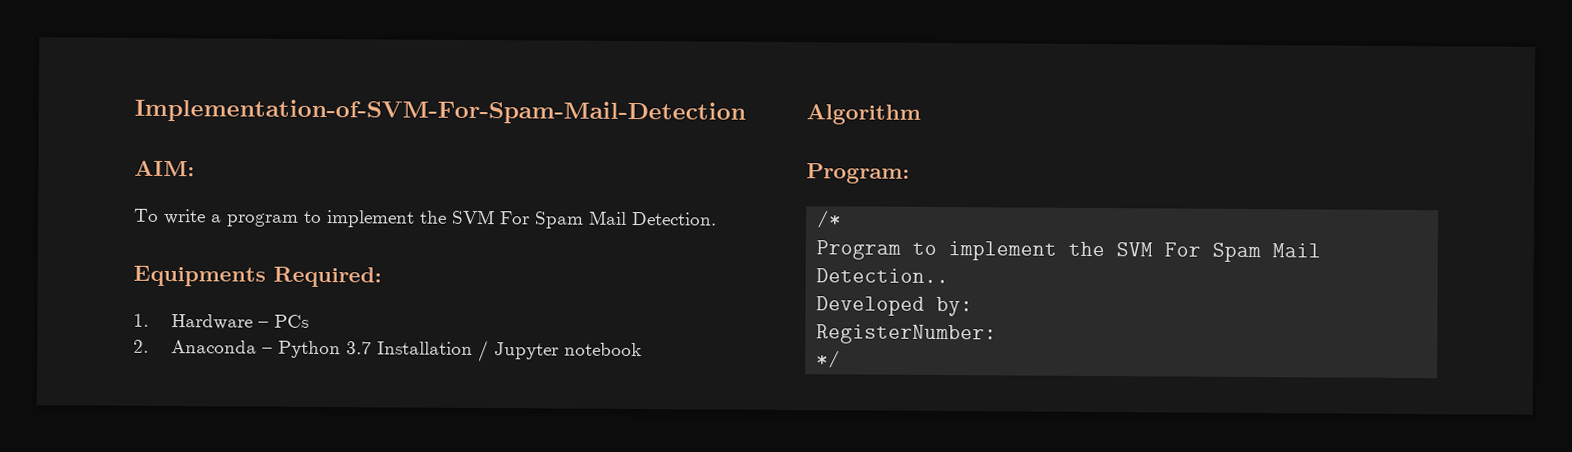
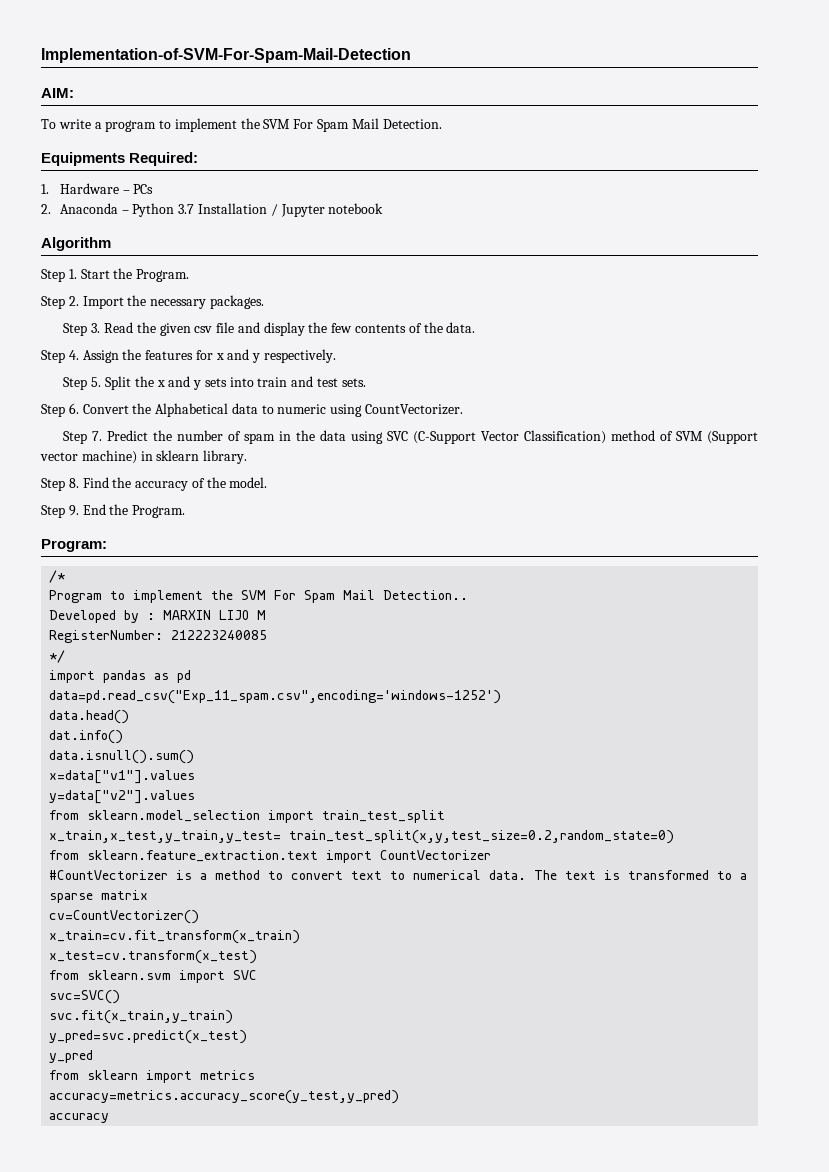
+ Step 1. Start the Program.
+ Step 2. Import the necessary packages.
+ Step 3. Read the given csv file and display the few contents of the data.
+ Step 4. Assign the features for x and y respectively.
+ Step 5. Split the x and y sets into train and test sets.
+ Step 6. Convert the Alphabetical data to numeric using CountVectorizer.
+ Step 7. Predict the number of spam in the data using SVC (C-Support Vector Classification) method of SVM (Support vector machine) in sklearn library.
+ Step 8. Find the accuracy of the model.
+ Step 9. End the Program.
- Developed by:
+ Developed by : MARXIN LIJO M
- RegisterNumber:
+ RegisterNumber: 212223240085
+ import pandas as pd
+ data=pd.read_csv("Exp_11_spam.csv",encoding='windows-1252')
+ data.head()
+ dat.info()
+ data.isnull().sum()
+ x=data["v1"].values
+ y=data["v2"].values
+ from sklearn.model_selection import train_test_split
+ x_train,x_test,y_train,y_test= train_test_split(x,y,test_size=0.2,random_state=0)
+ from sklearn.feature_extraction.text import CountVectorizer
+ #CountVectorizer is a method to convert text to numerical data. The text is transformed to a sparse matrix
+ cv=CountVectorizer()
+ x_train=cv.fit_transform(x_train)
+ x_test=cv.transform(x_test)
+ from sklearn.svm import SVC
+ svc=SVC()
+ svc.fit(x_train,y_train)
+ y_pred=svc.predict(x_test)
+ y_pred
+ from sklearn import metrics
+ accuracy=metrics.accuracy_score(y_test,y_pred)
+ accuracy

